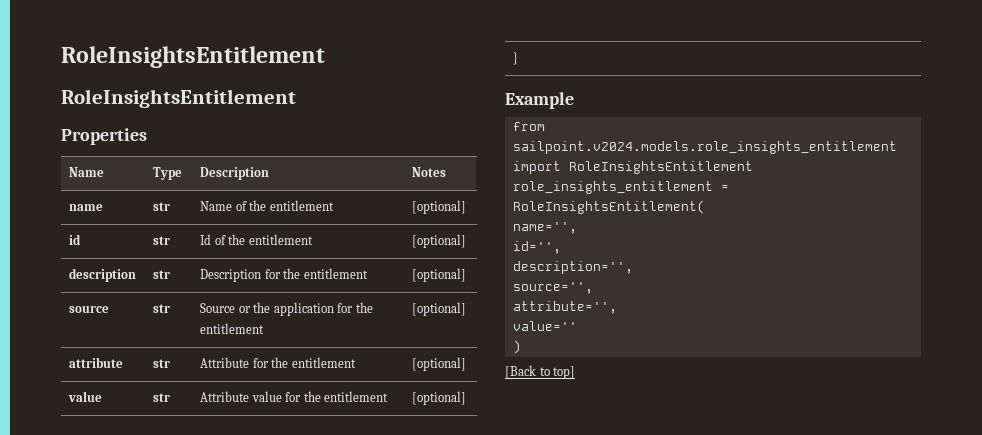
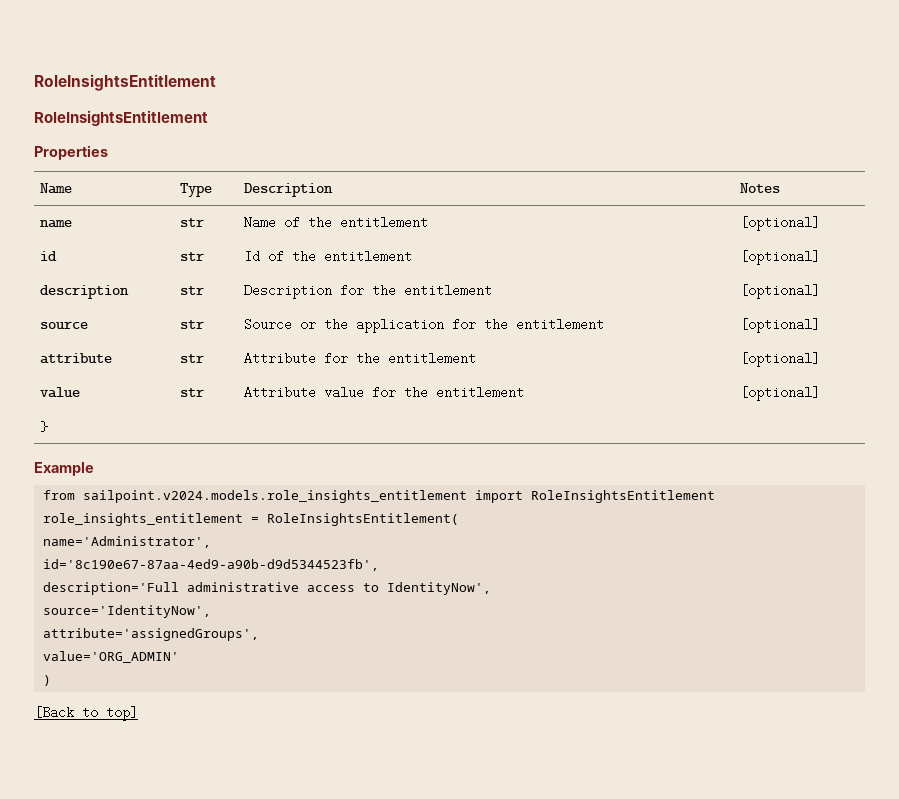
- name='',
- id='',
- description='',
- source='',
- attribute='',
- value=''
+ name='Administrator',
+ id='8c190e67-87aa-4ed9-a90b-d9d5344523fb',
+ description='Full administrative access to IdentityNow',
+ source='IdentityNow',
+ attribute='assignedGroups',
+ value='ORG_ADMIN'

